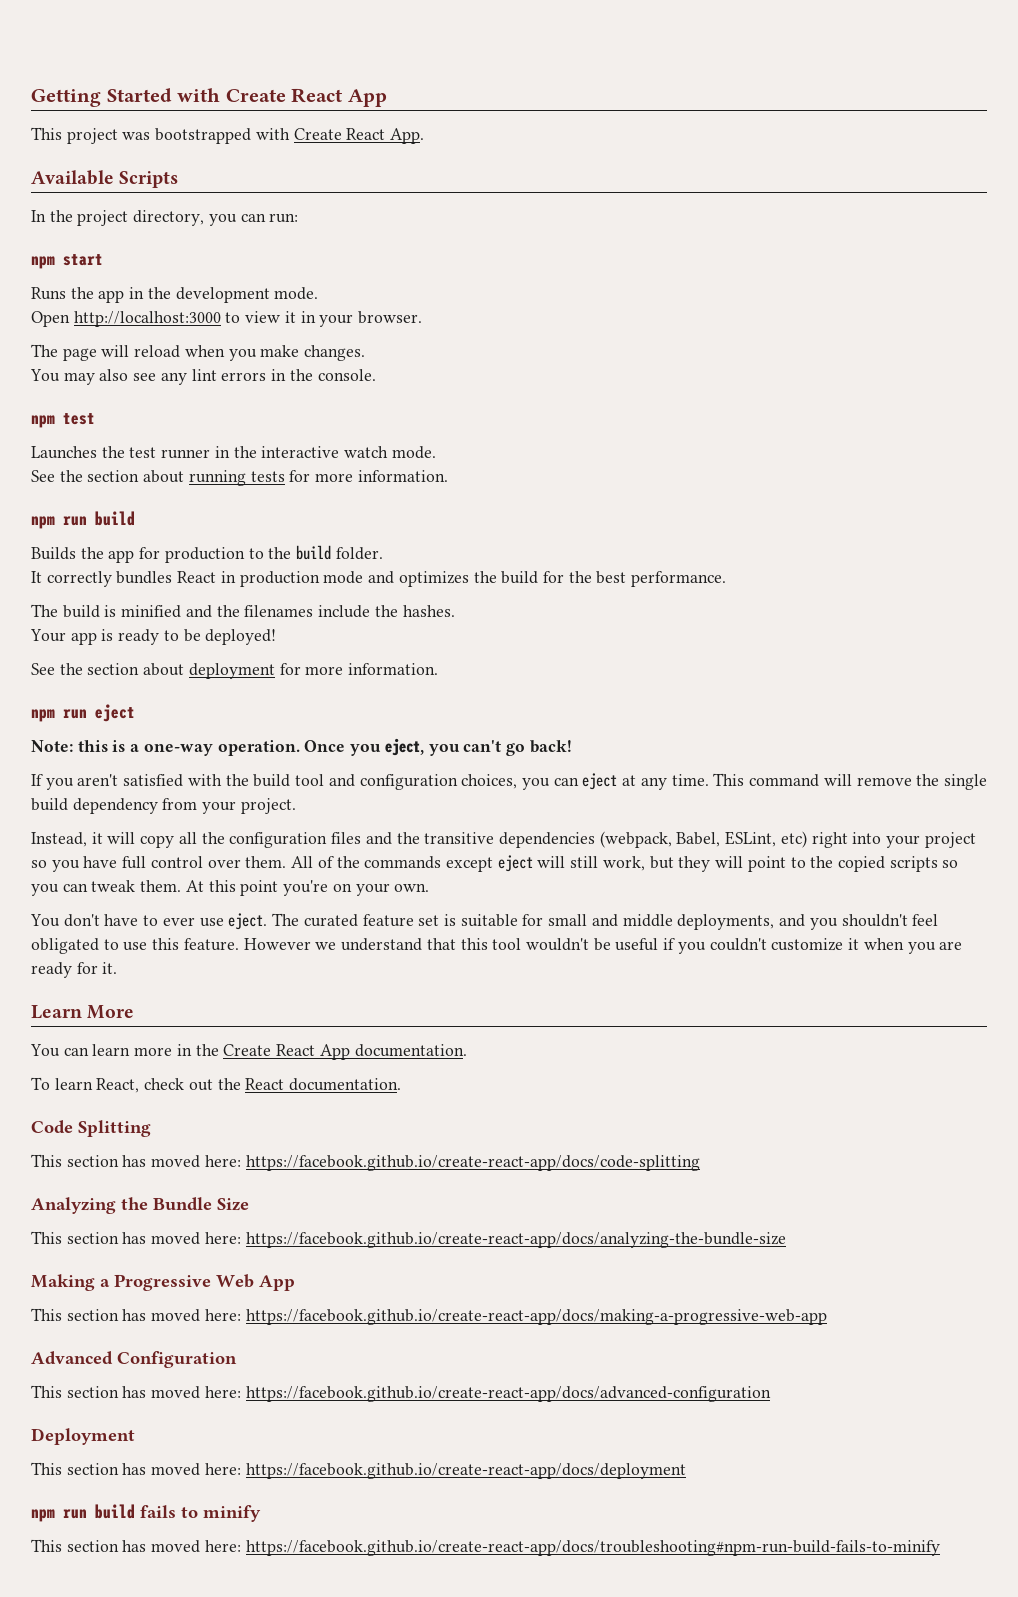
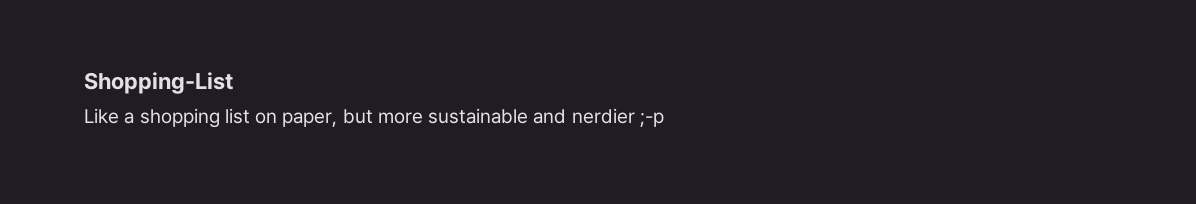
- Getting Started with Create React App
- This project was bootstrapped with Create React App.
- Available Scripts
- In the project directory, you can run:
- npm start
- Runs the app in the development mode.
- Open http://localhost:3000 to view it in your browser.
- The page will reload when you make changes.
- You may also see any lint errors in the console.
- npm test
- Launches the test runner in the interactive watch mode.
- See the section about running tests for more information.
- npm run build
- Builds the app for production to the build folder.
- It correctly bundles React in production mode and optimizes the build for the best performance.
- The build is minified and the filenames include the hashes.
- Your app is ready to be deployed!
- See the section about deployment for more information.
- npm run eject
- Note: this is a one-way operation. Once you eject, you can't go back!
- If you aren't satisfied with the build tool and configuration choices, you can eject at any time. This command will remove the single build dependency from your project.
- Instead, it will copy all the configuration files and the transitive dependencies (webpack, Babel, ESLint, etc) right into your project so you have full control over them. All of the commands except eject will still work, but they will point to the copied scripts so you can tweak them. At this point you're on your own.
- You don't have to ever use eject. The curated feature set is suitable for small and middle deployments, and you shouldn't feel obligated to use this feature. However we understand that this tool wouldn't be useful if you couldn't customize it when you are ready for it.
- Learn More
- You can learn more in the Create React App documentation.
- To learn React, check out the React documentation.
- Code Splitting
- This section has moved here: https://facebook.github.io/create-react-app/docs/code-splitting
- Analyzing the Bundle Size
- This section has moved here: https://facebook.github.io/create-react-app/docs/analyzing-the-bundle-size
- Making a Progressive Web App
- This section has moved here: https://facebook.github.io/create-react-app/docs/making-a-progressive-web-app
- Advanced Configuration
- This section has moved here: https://facebook.github.io/create-react-app/docs/advanced-configuration
- Deployment
- This section has moved here: https://facebook.github.io/create-react-app/docs/deployment
- npm run build fails to minify
- This section has moved here: https://facebook.github.io/create-react-app/docs/troubleshooting#npm-run-build-fails-to-minify
+ Shopping-List
+ Like a shopping list on paper, but more sustainable and nerdier ;-p

